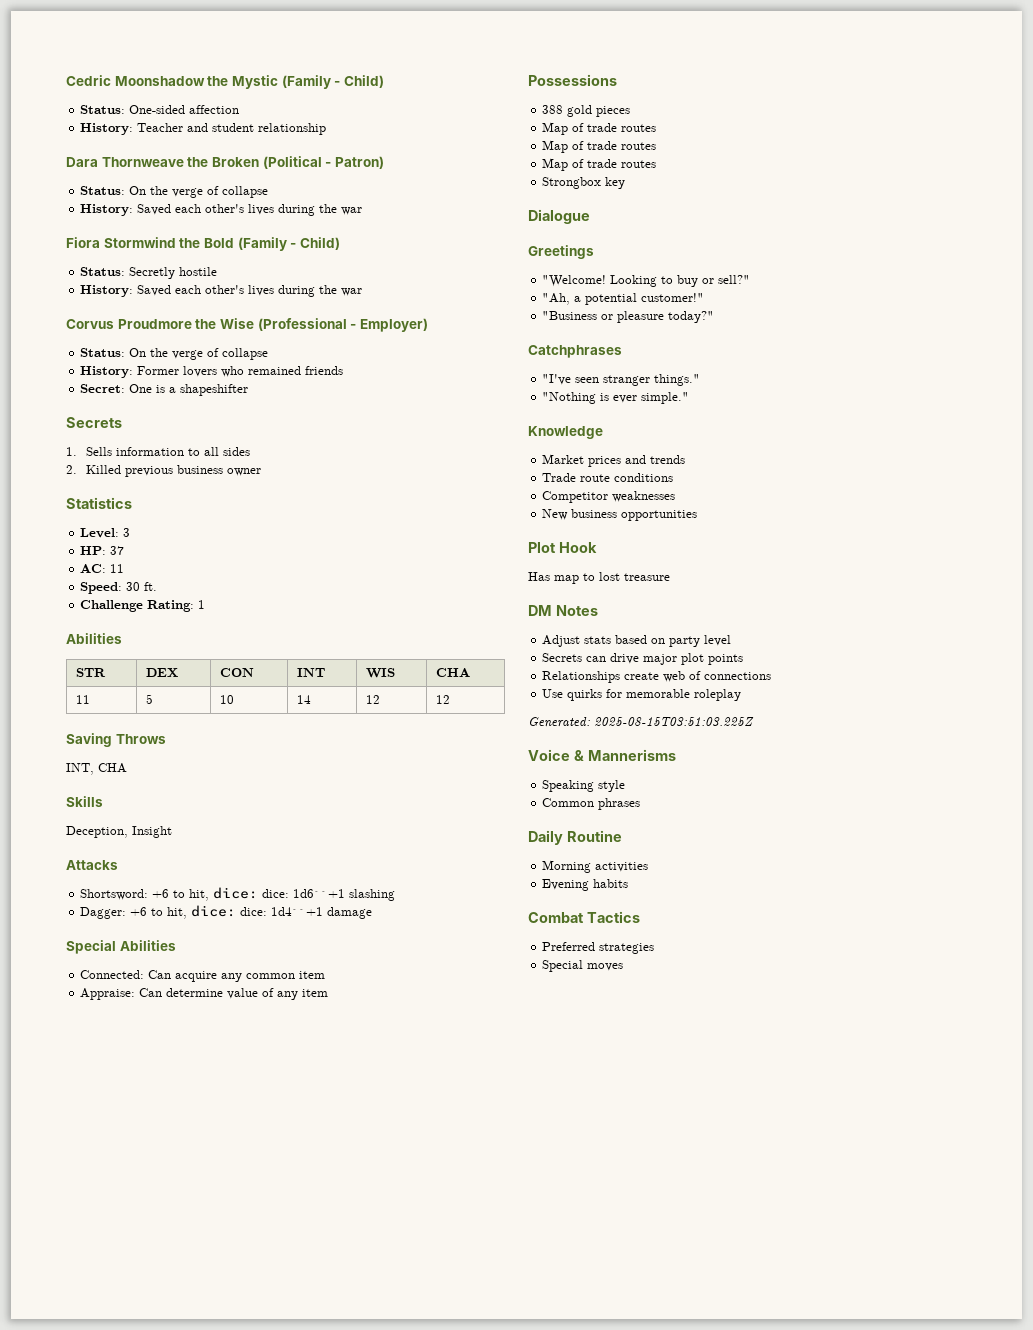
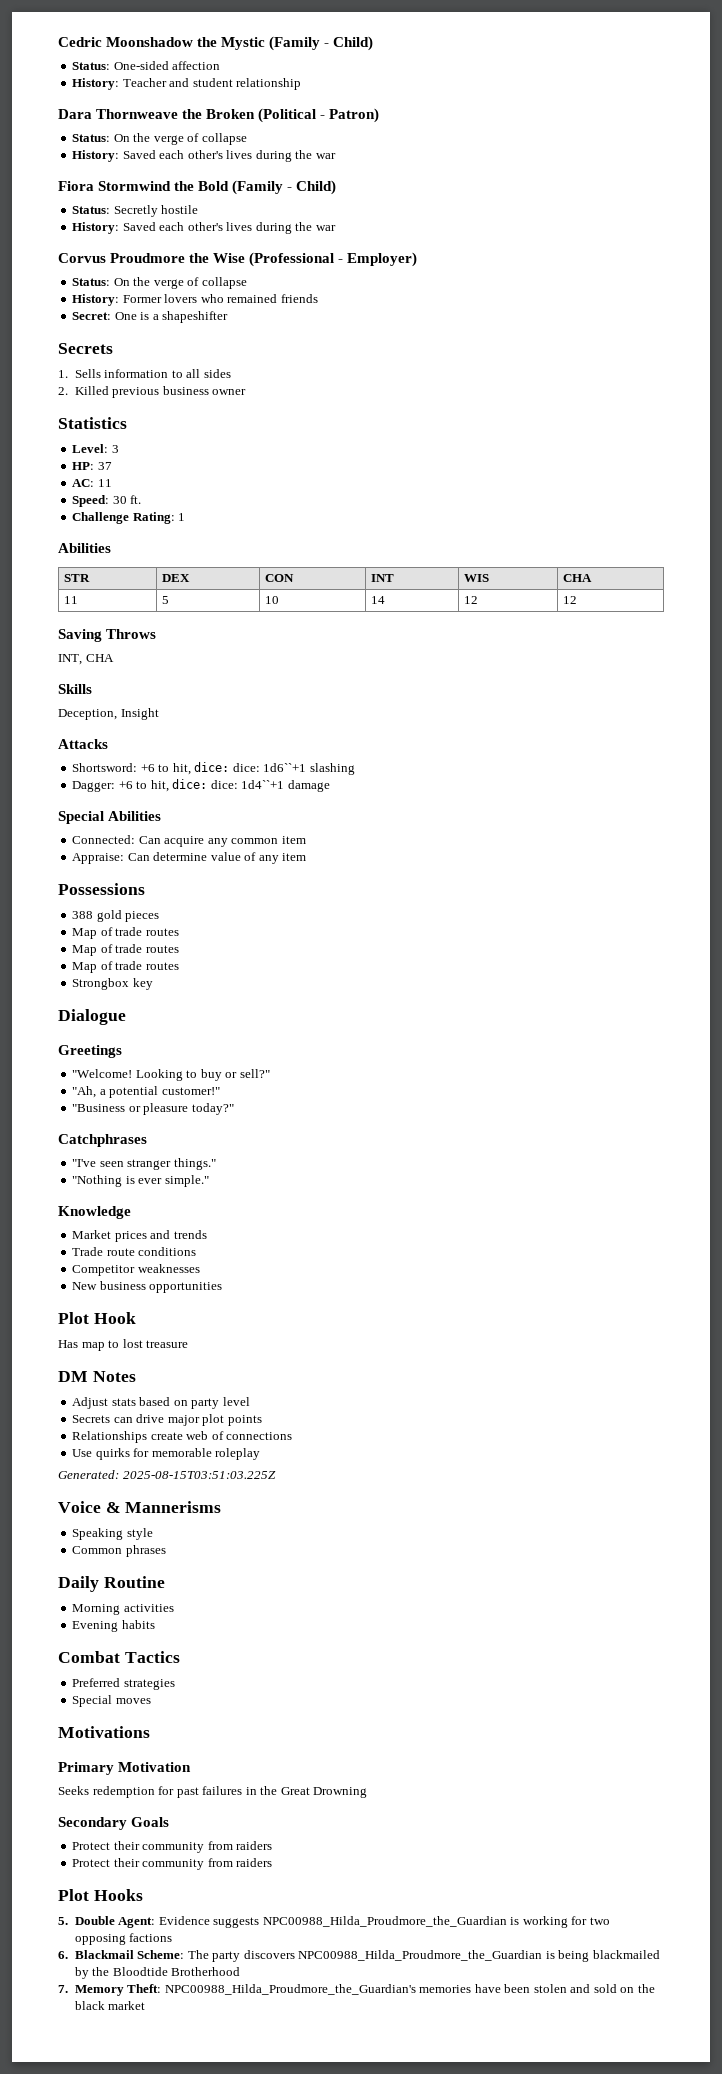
+ Motivations
+ Primary Motivation
+ Seeks redemption for past failures in the Great Drowning
+ Secondary Goals
+ Protect their community from raiders
+ Protect their community from raiders
+ Plot Hooks
+ 5. Double Agent: Evidence suggests NPC00988_Hilda_Proudmore_the_Guardian is working for two opposing factions
+ 6. Blackmail Scheme: The party discovers NPC00988_Hilda_Proudmore_the_Guardian is being blackmailed by the Bloodtide Brotherhood
+ 7. Memory Theft: NPC00988_Hilda_Proudmore_the_Guardian's memories have been stolen and sold on the black market

